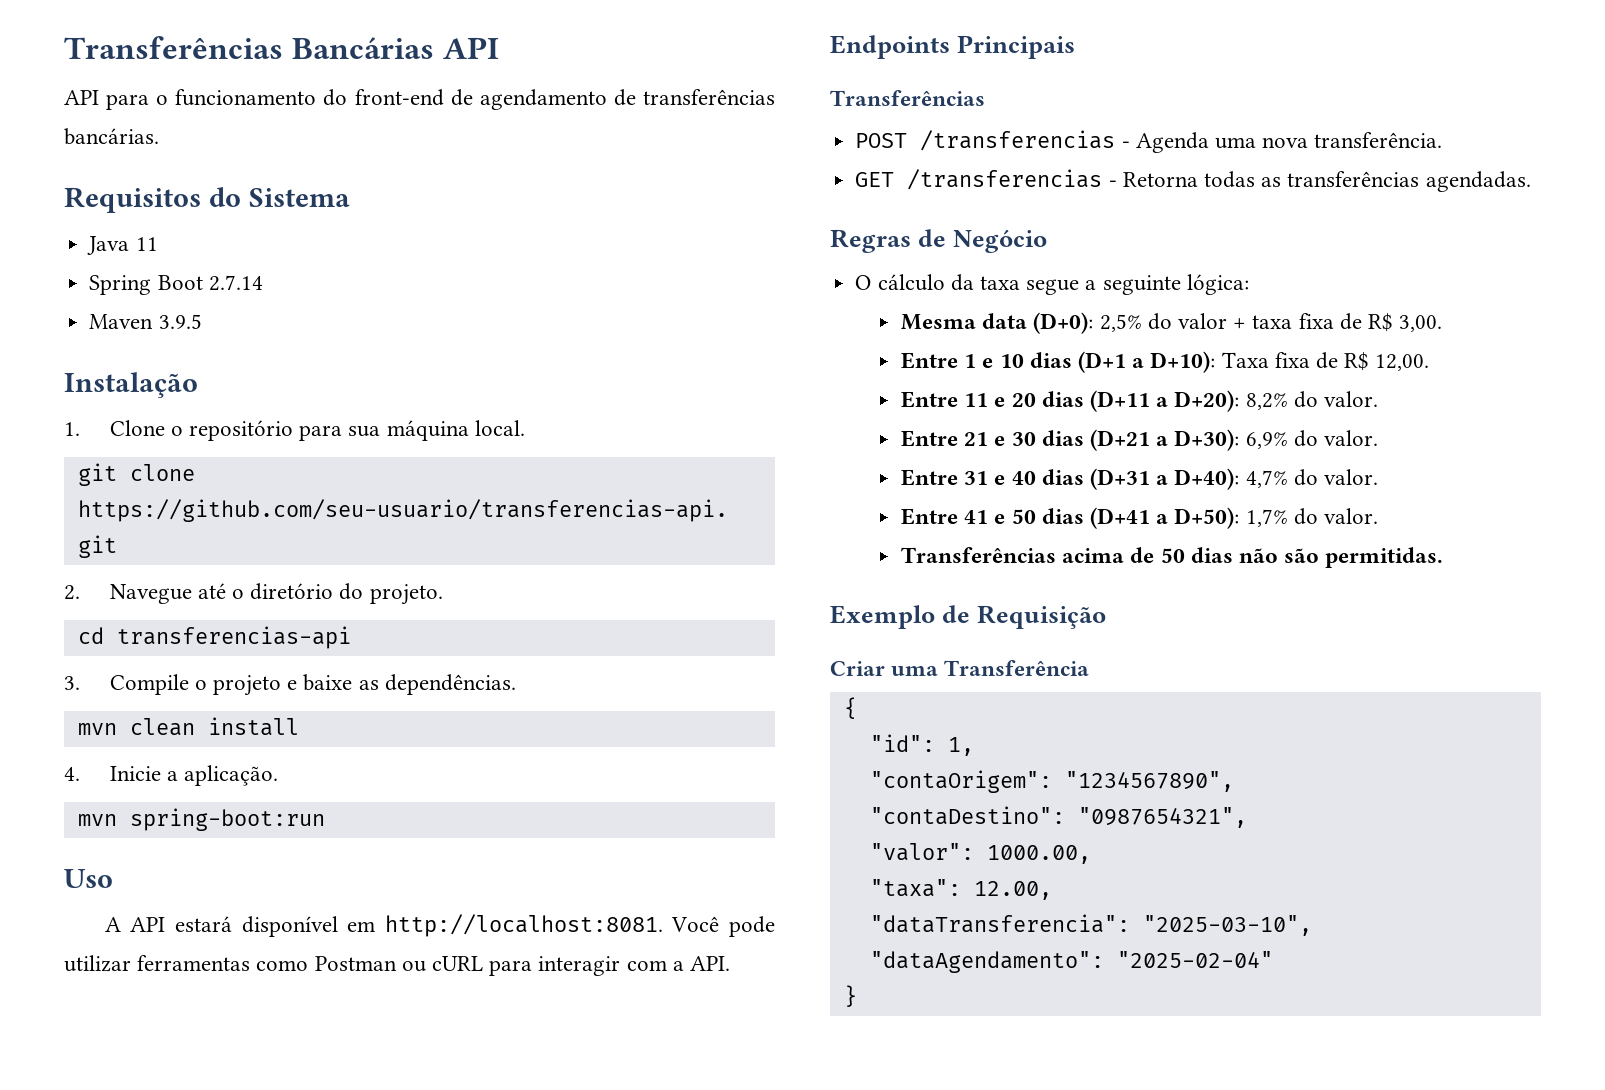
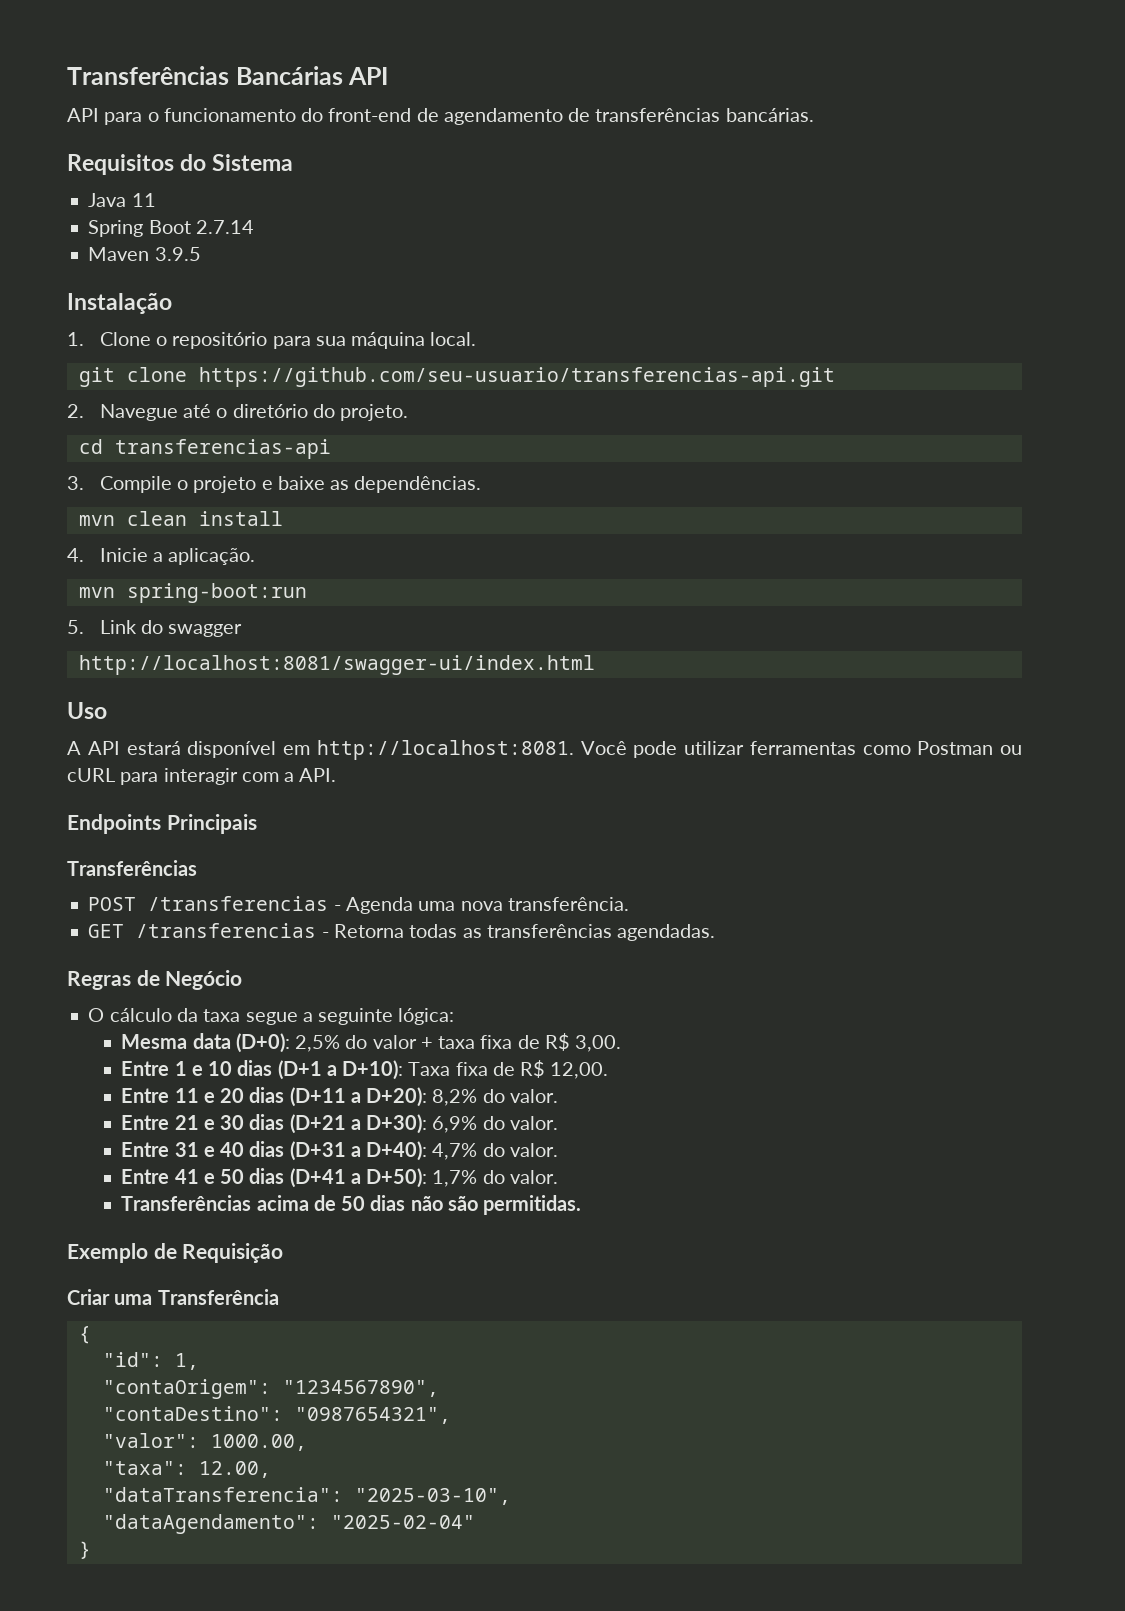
+ 5. Link do swagger
+ http://localhost:8081/swagger-ui/index.html

